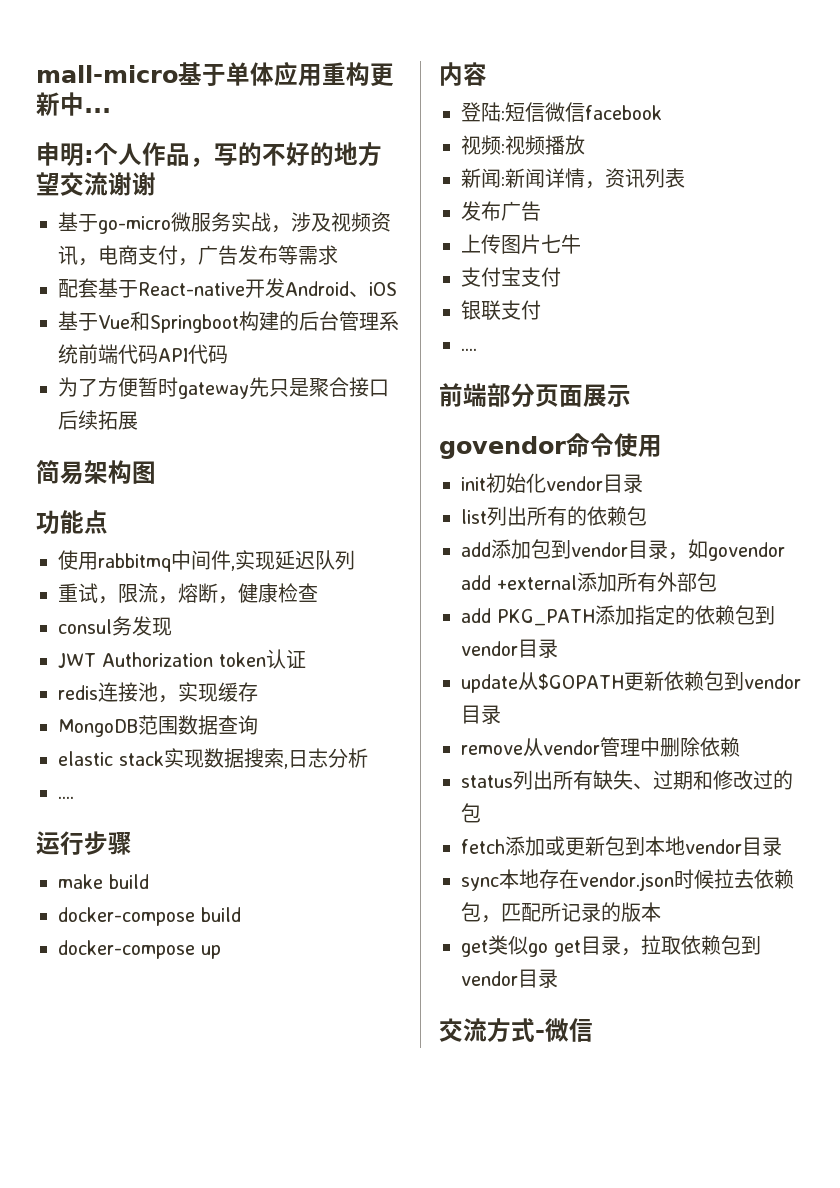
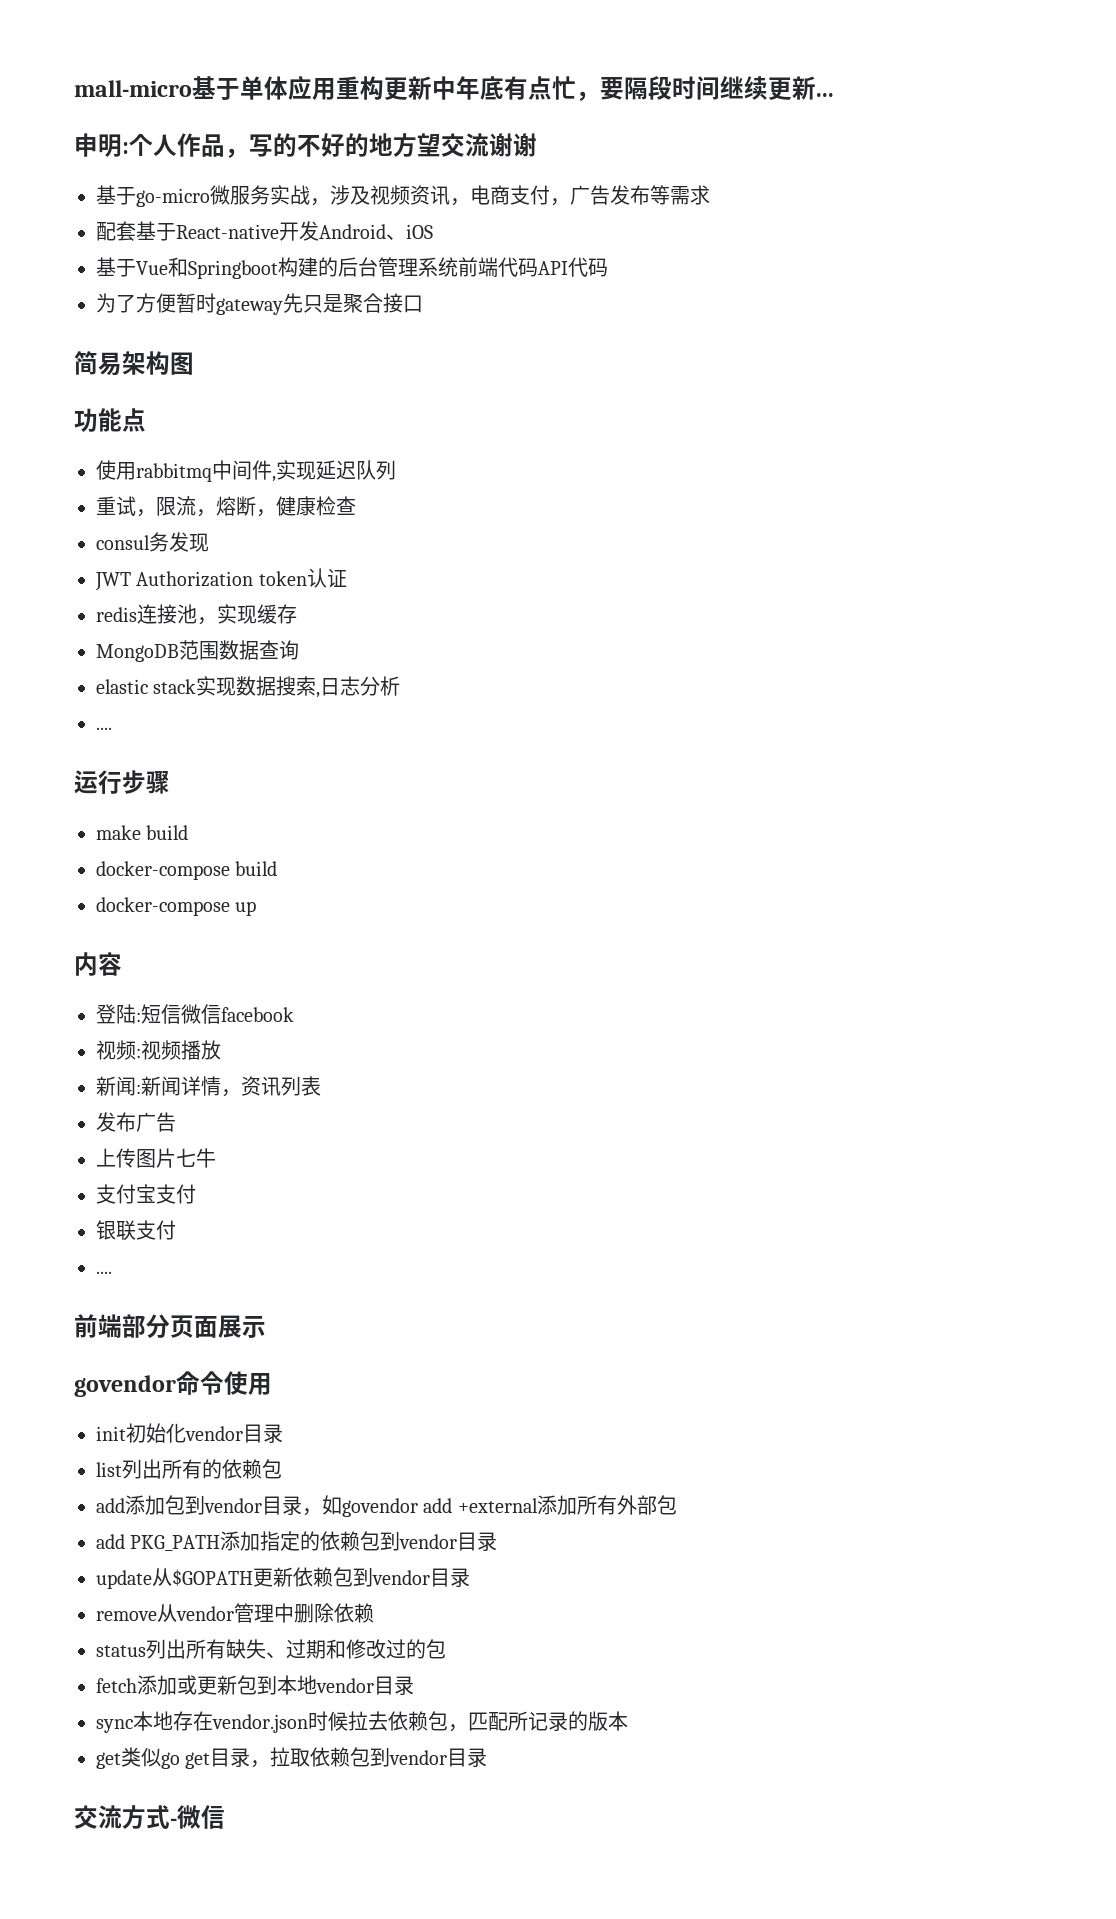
- mall-micro基于单体应用重构更新中...
+ mall-micro基于单体应用重构更新中年底有点忙，要隔段时间继续更新...
- 为了方便暂时gateway先只是聚合接口后续拓展
+ 为了方便暂时gateway先只是聚合接口

